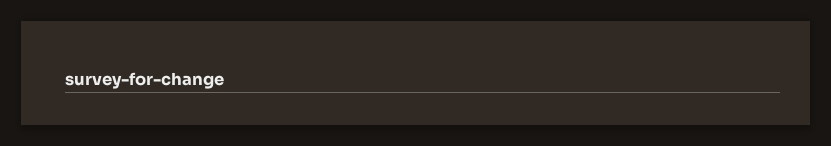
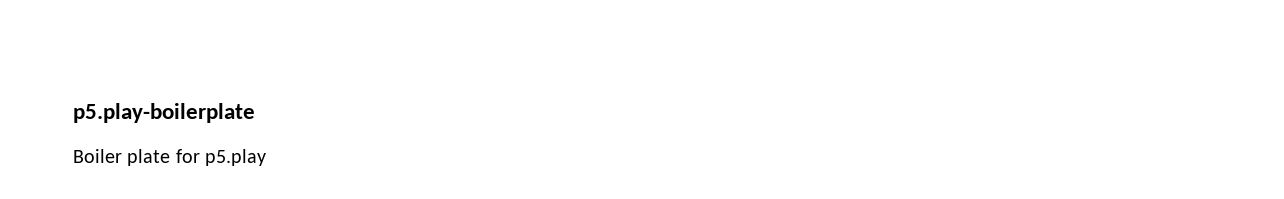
- survey-for-change
+ p5.play-boilerplate
+ Boiler plate for p5.play

